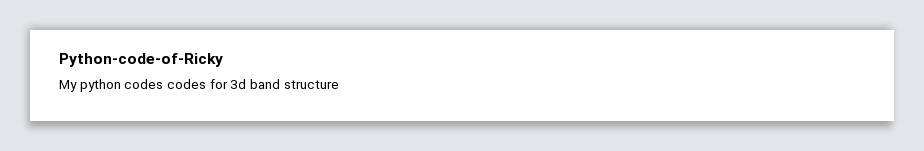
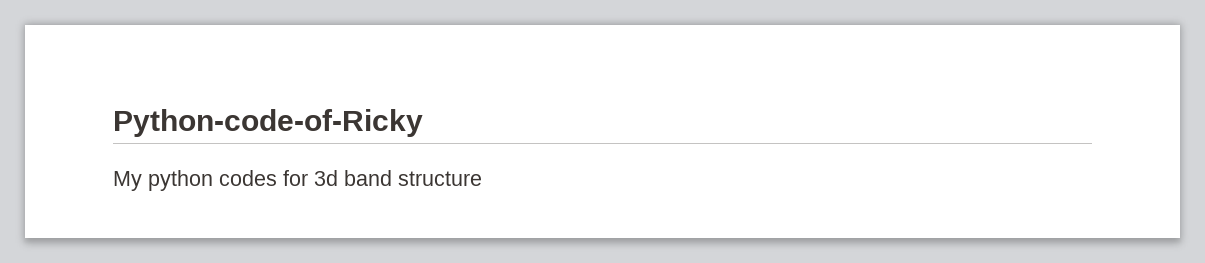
- My python codes codes for 3d band structure
+ My python codes for 3d band structure

